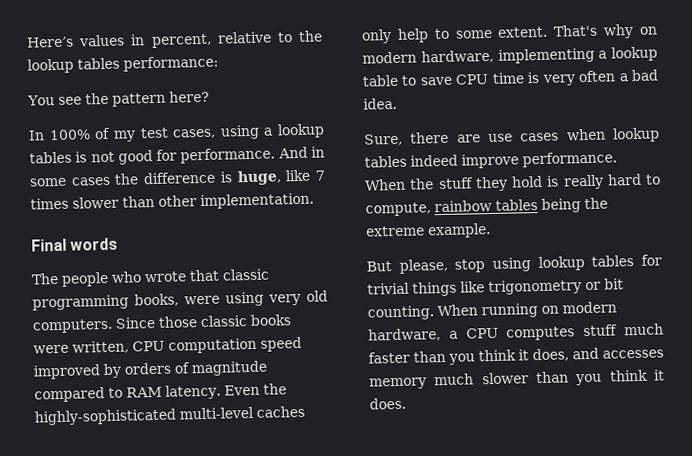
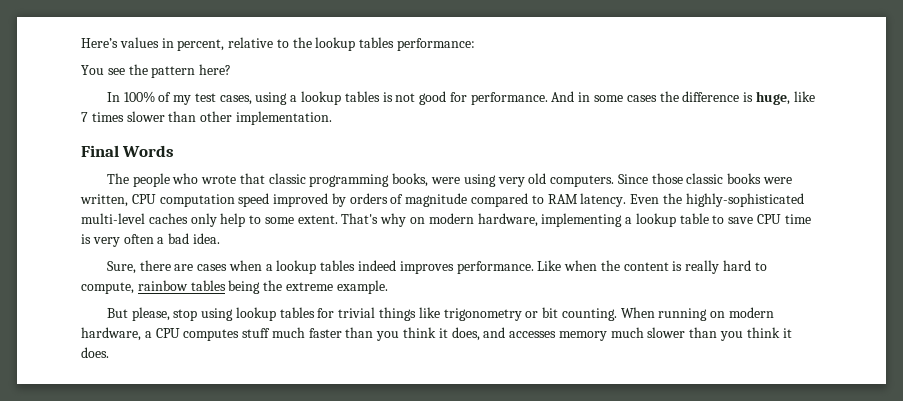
- Final words
+ Final Words
- Sure, there are use cases when lookup tables indeed improve performance. When the stuff they hold is really hard to compute, rainbow tables being the extreme example.
+ Sure, there are cases when a lookup tables indeed improves performance. Like when the content is really hard to compute, rainbow tables being the extreme example.

